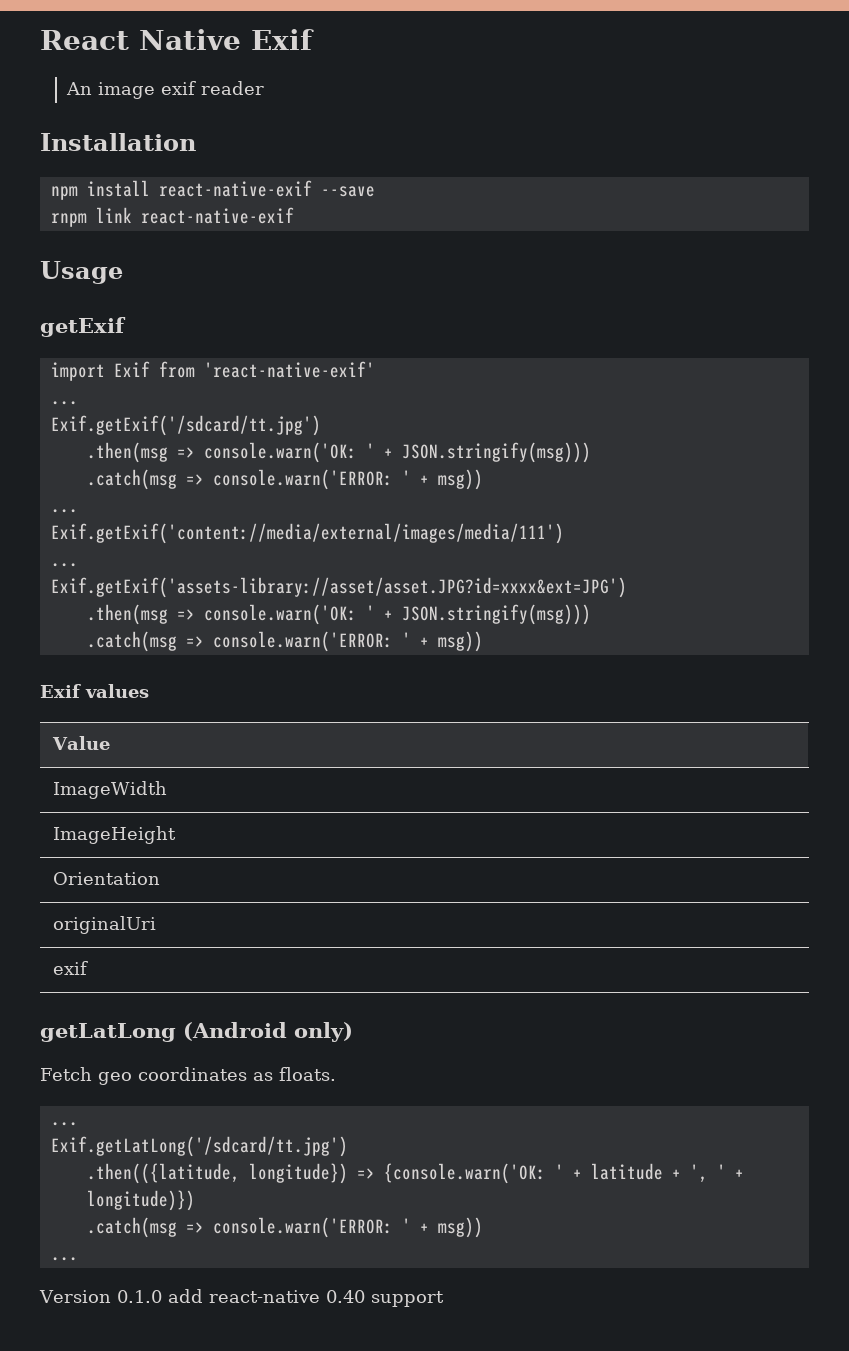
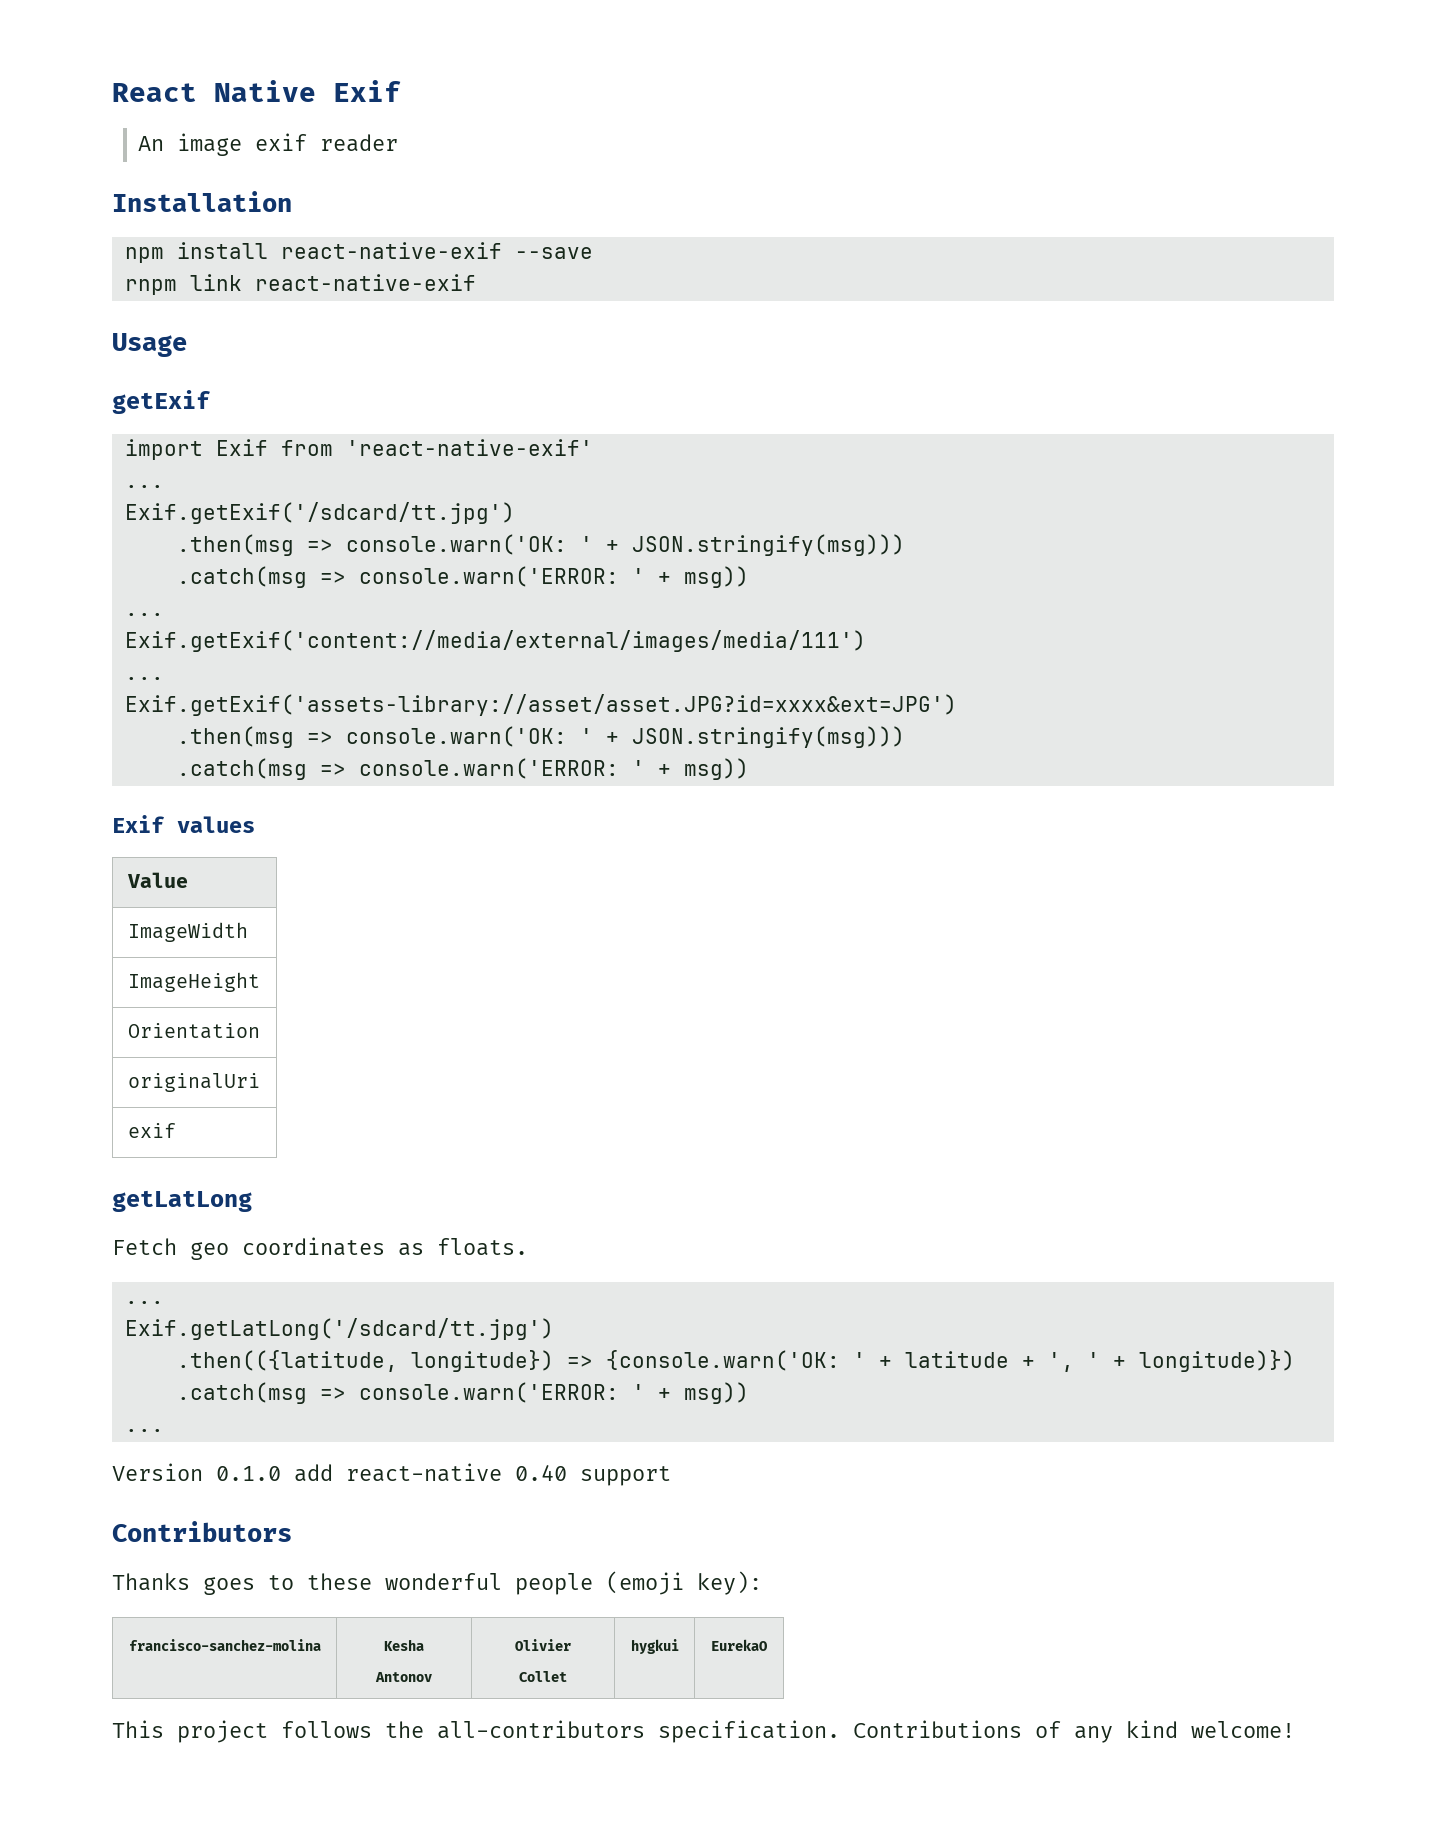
- getLatLong (Android only)
+ getLatLong
+ Contributors
+ Thanks goes to these wonderful people (emoji key):
+ francisco-sanchez-molina | Kesha Antonov | Olivier Collet | hygkui | EurekaO
+ This project follows the all-contributors specification. Contributions of any kind welcome!

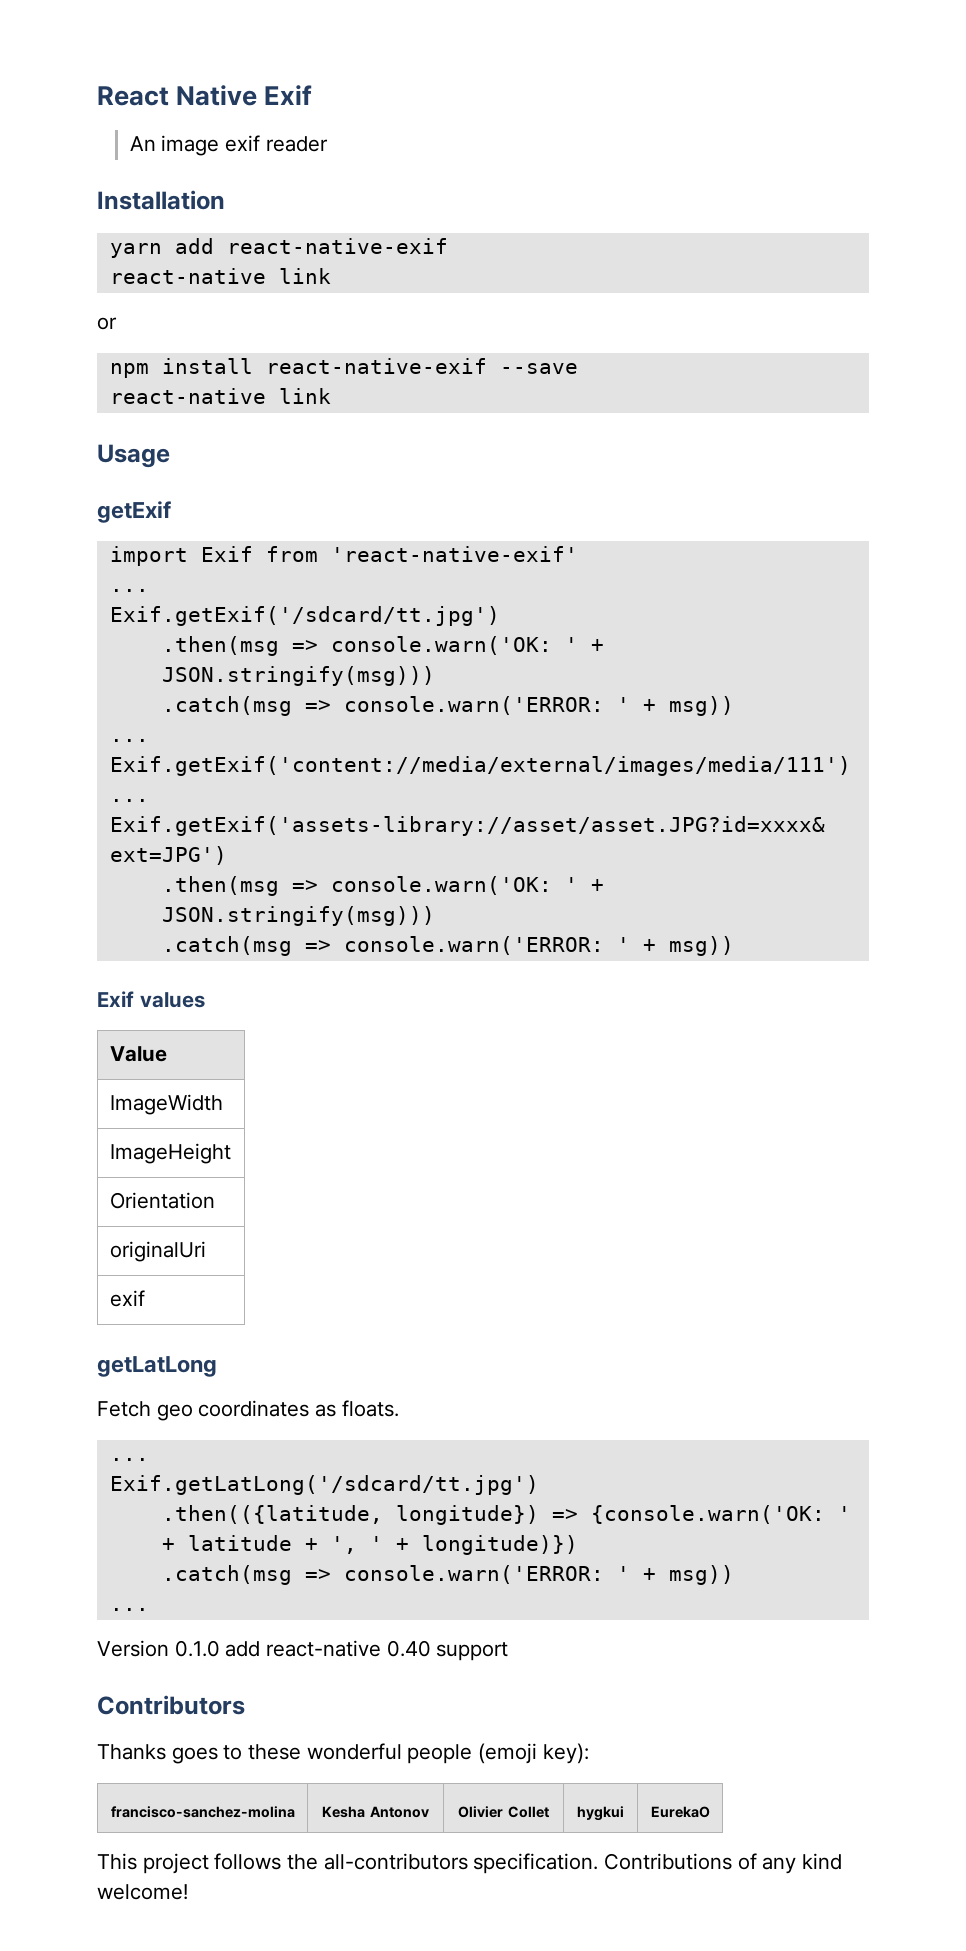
+ yarn add react-native-exif
+ react-native link
+ or
  npm install react-native-exif --save
- rnpm link react-native-exif
+ react-native link

